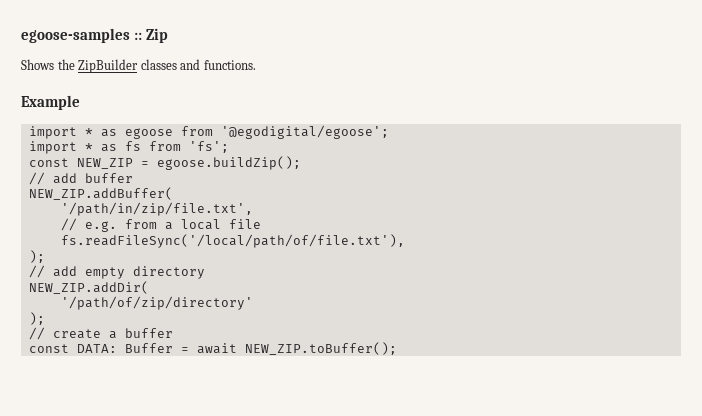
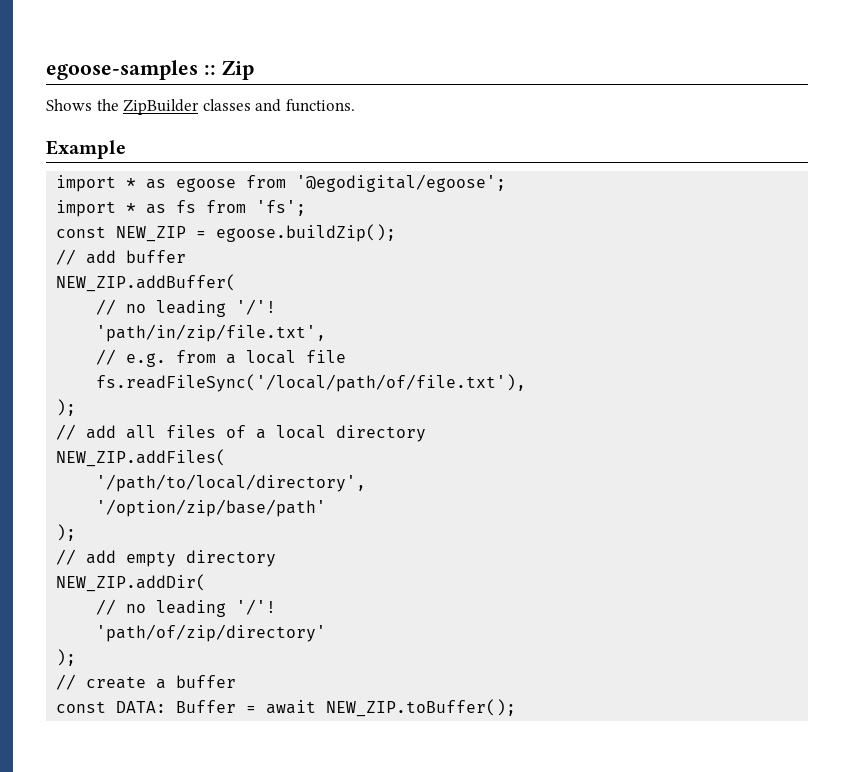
  NEW_ZIP.addBuffer(
- '/path/in/zip/file.txt',
+ // no leading '/'!
+ 'path/in/zip/file.txt',
+ // add all files of a local directory
+ NEW_ZIP.addFiles(
+ '/path/to/local/directory',
+ '/option/zip/base/path'
+ );
  NEW_ZIP.addDir(
- '/path/of/zip/directory'
+ // no leading '/'!
+ 'path/of/zip/directory'

